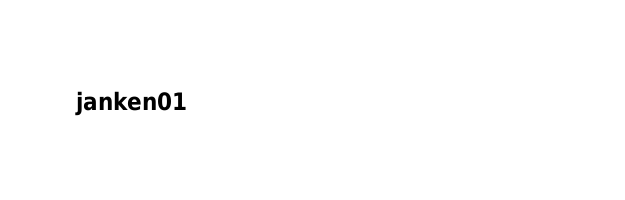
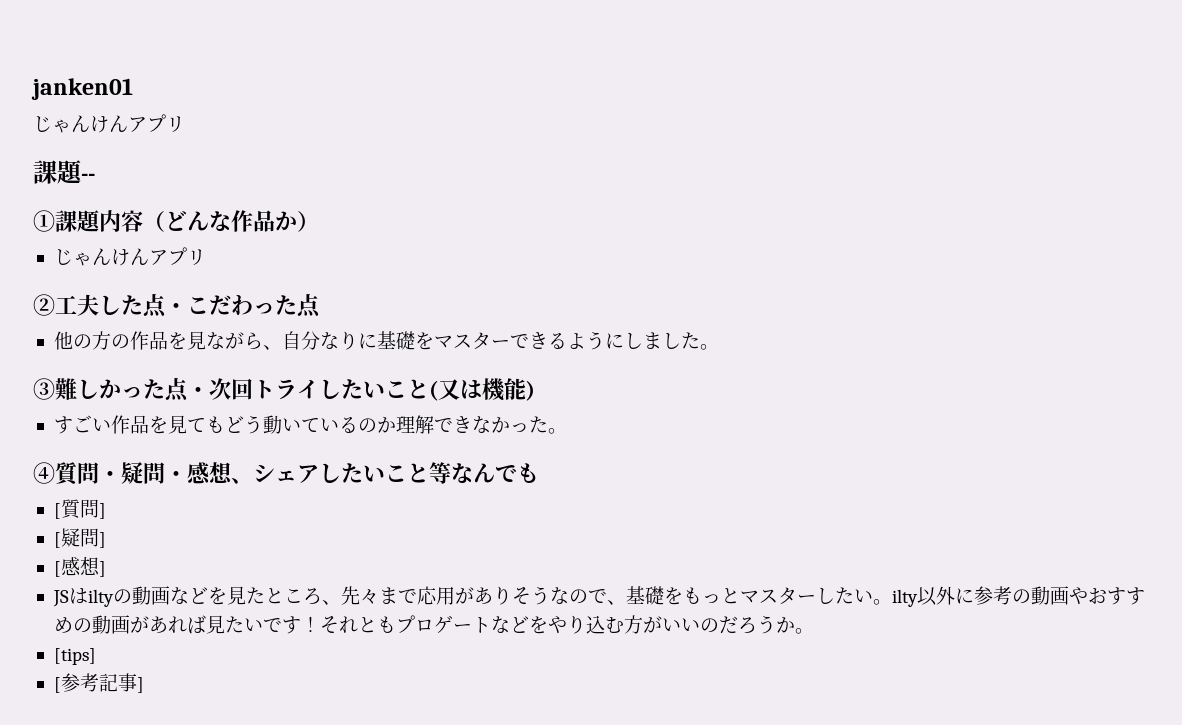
  janken01
+ じゃんけんアプリ
+ 課題--
+ ①課題内容（どんな作品か）
+ じゃんけんアプリ
+ ②工夫した点・こだわった点
+ 他の方の作品を見ながら、自分なりに基礎をマスターできるようにしました。
+ ③難しかった点・次回トライしたいこと(又は機能)
+ すごい作品を見てもどう動いているのか理解できなかった。
+ ④質問・疑問・感想、シェアしたいこと等なんでも
+ [質問]
+ [疑問]
+ [感想]
+ JSはiltyの動画などを見たところ、先々まで応用がありそうなので、基礎をもっとマスターしたい。ilty以外に参考の動画やおすすめの動画があれば見たいです！それともプロゲートなどをやり込む方がいいのだろうか。
+ [tips]
+ [参考記事]

